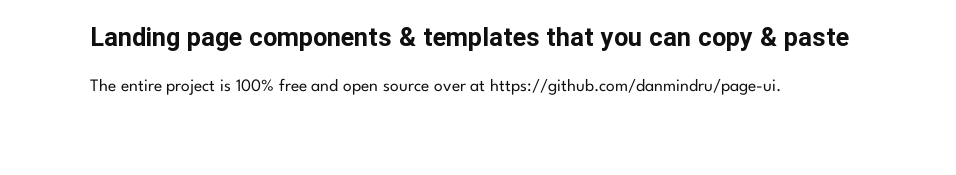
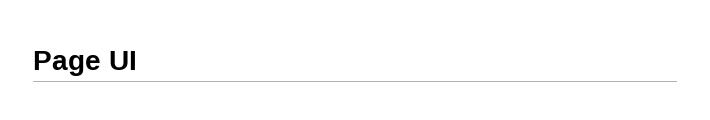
- Landing page components & templates that you can copy & paste
- The entire project is 100% free and open source over at https://github.com/danmindru/page-ui.
+ Page UI

